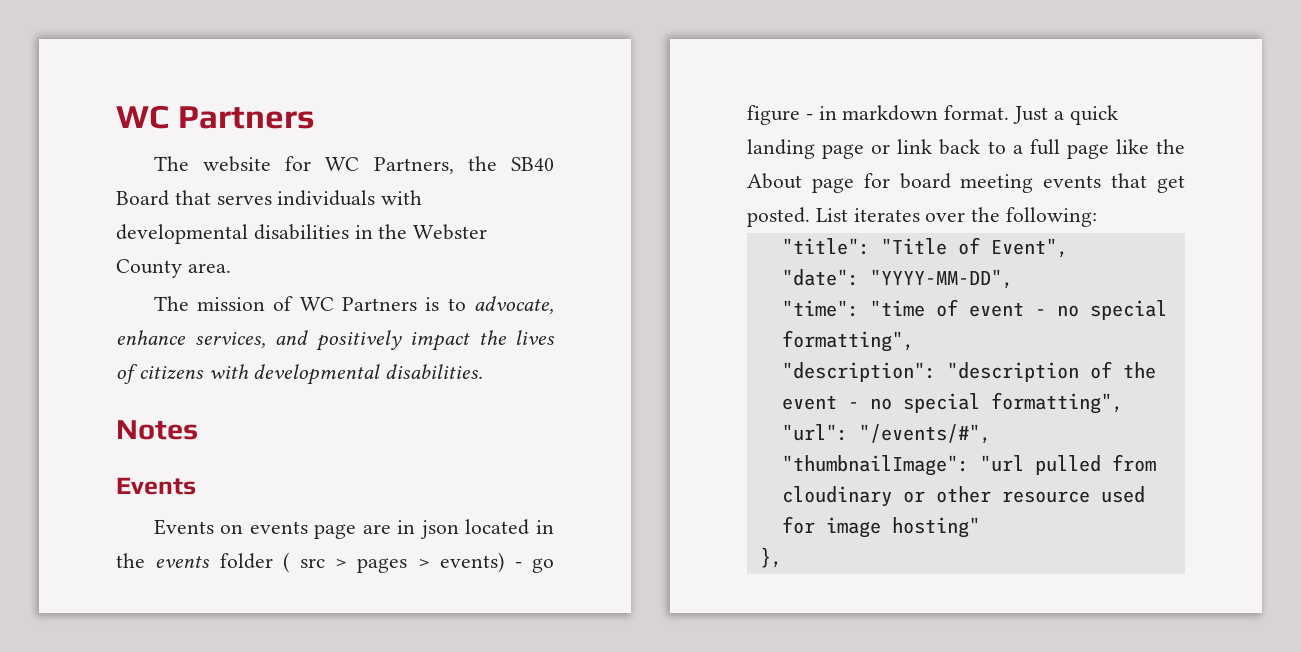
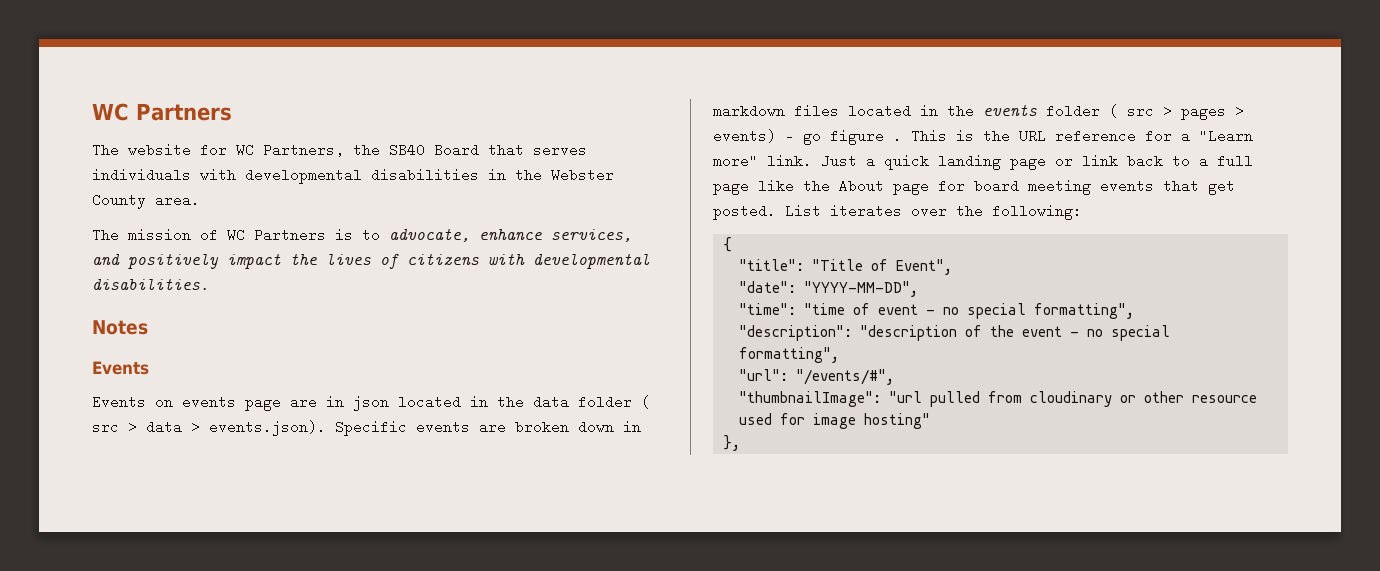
- Events on events page are in json located in the events folder ( src > pages > events) - go figure - in markdown format.
+ Events on events page are in json located in the data folder ( src > data > events.json). Specific events are broken down in markdown files located in the events folder ( src > pages > events) - go figure . This is the URL reference for a "Learn more" link.
+ {

